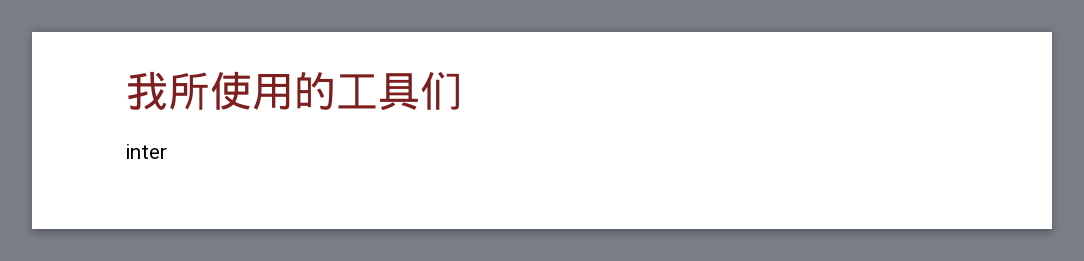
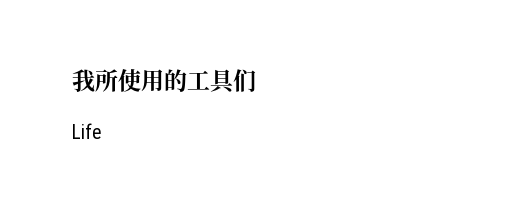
- inter
+ Life

